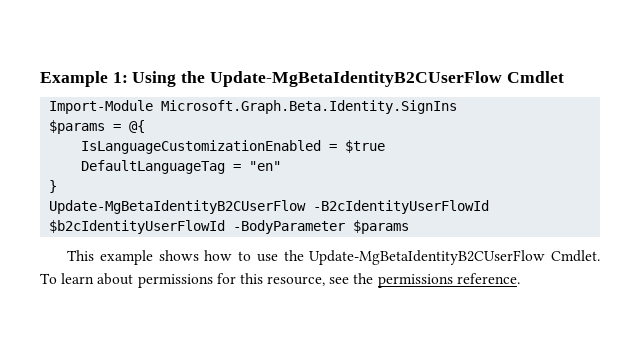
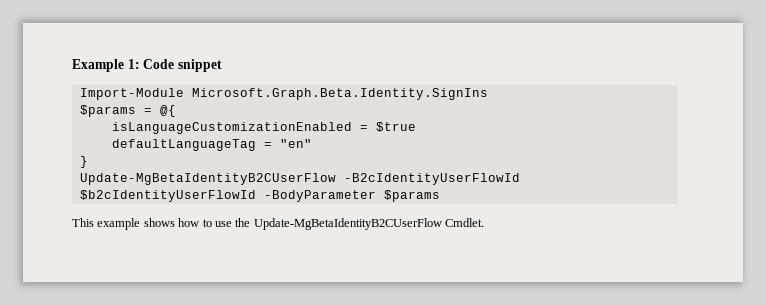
- Example 1: Using the Update-MgBetaIdentityB2CUserFlow Cmdlet
+ Example 1: Code snippet
- IsLanguageCustomizationEnabled = $true
+ isLanguageCustomizationEnabled = $true
- DefaultLanguageTag = "en"
+ defaultLanguageTag = "en"
- To learn about permissions for this resource, see the permissions reference.

